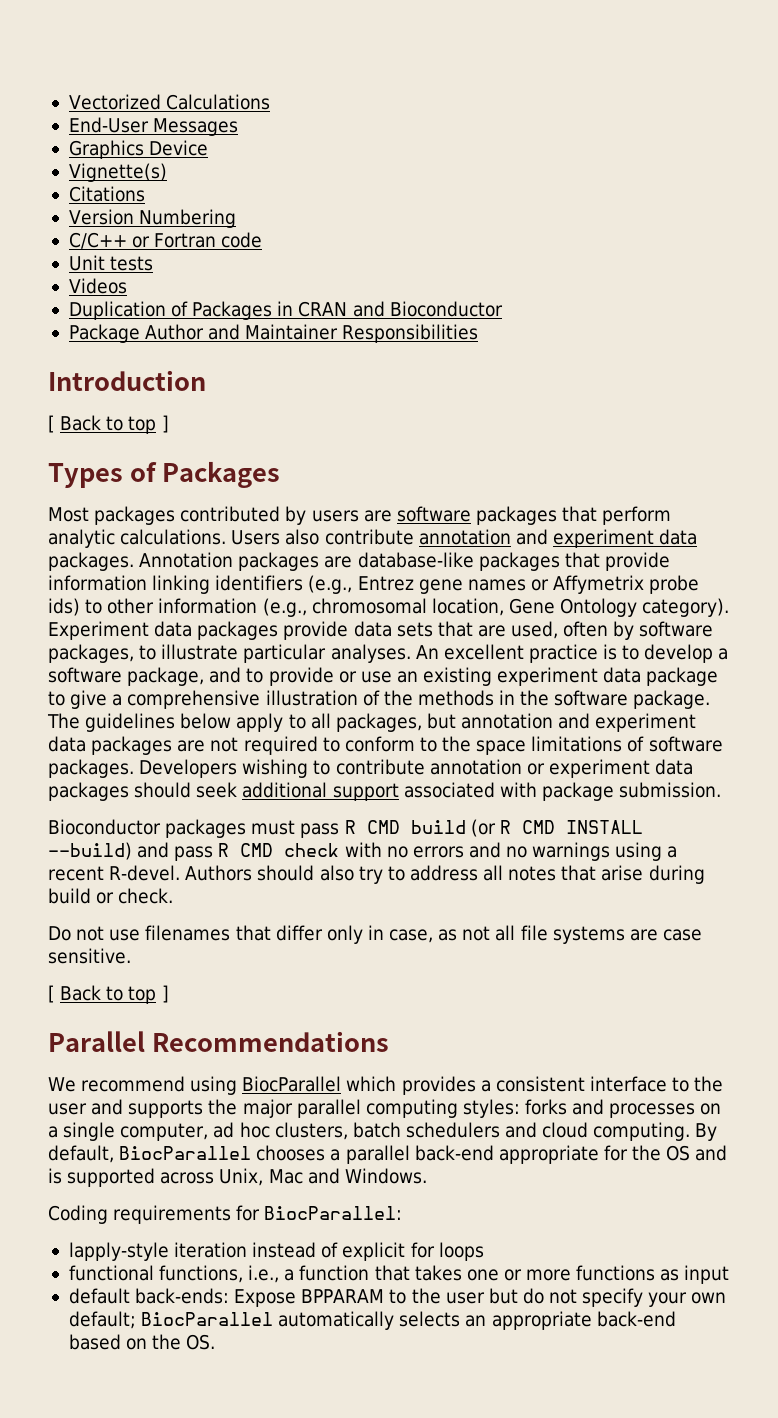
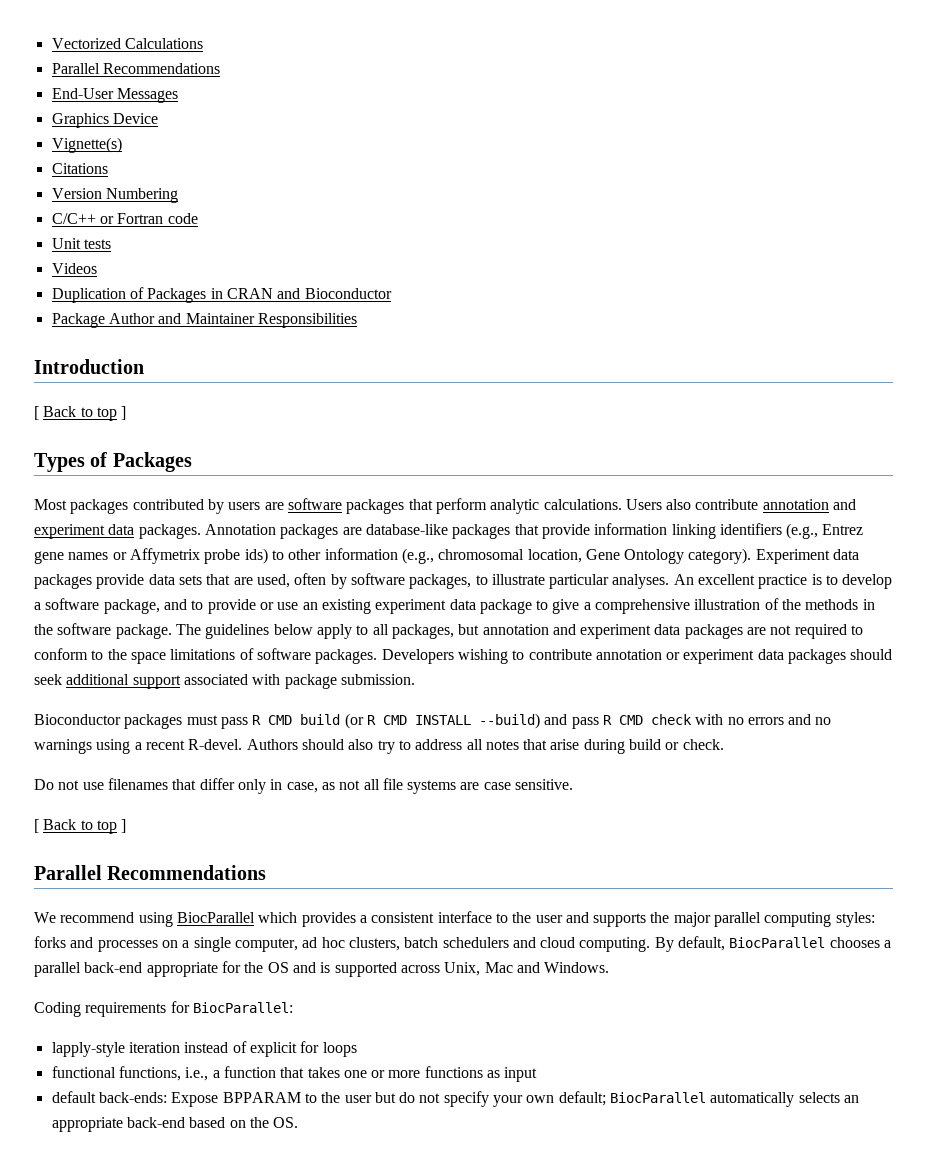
  Vectorized Calculations
+ Parallel Recommendations

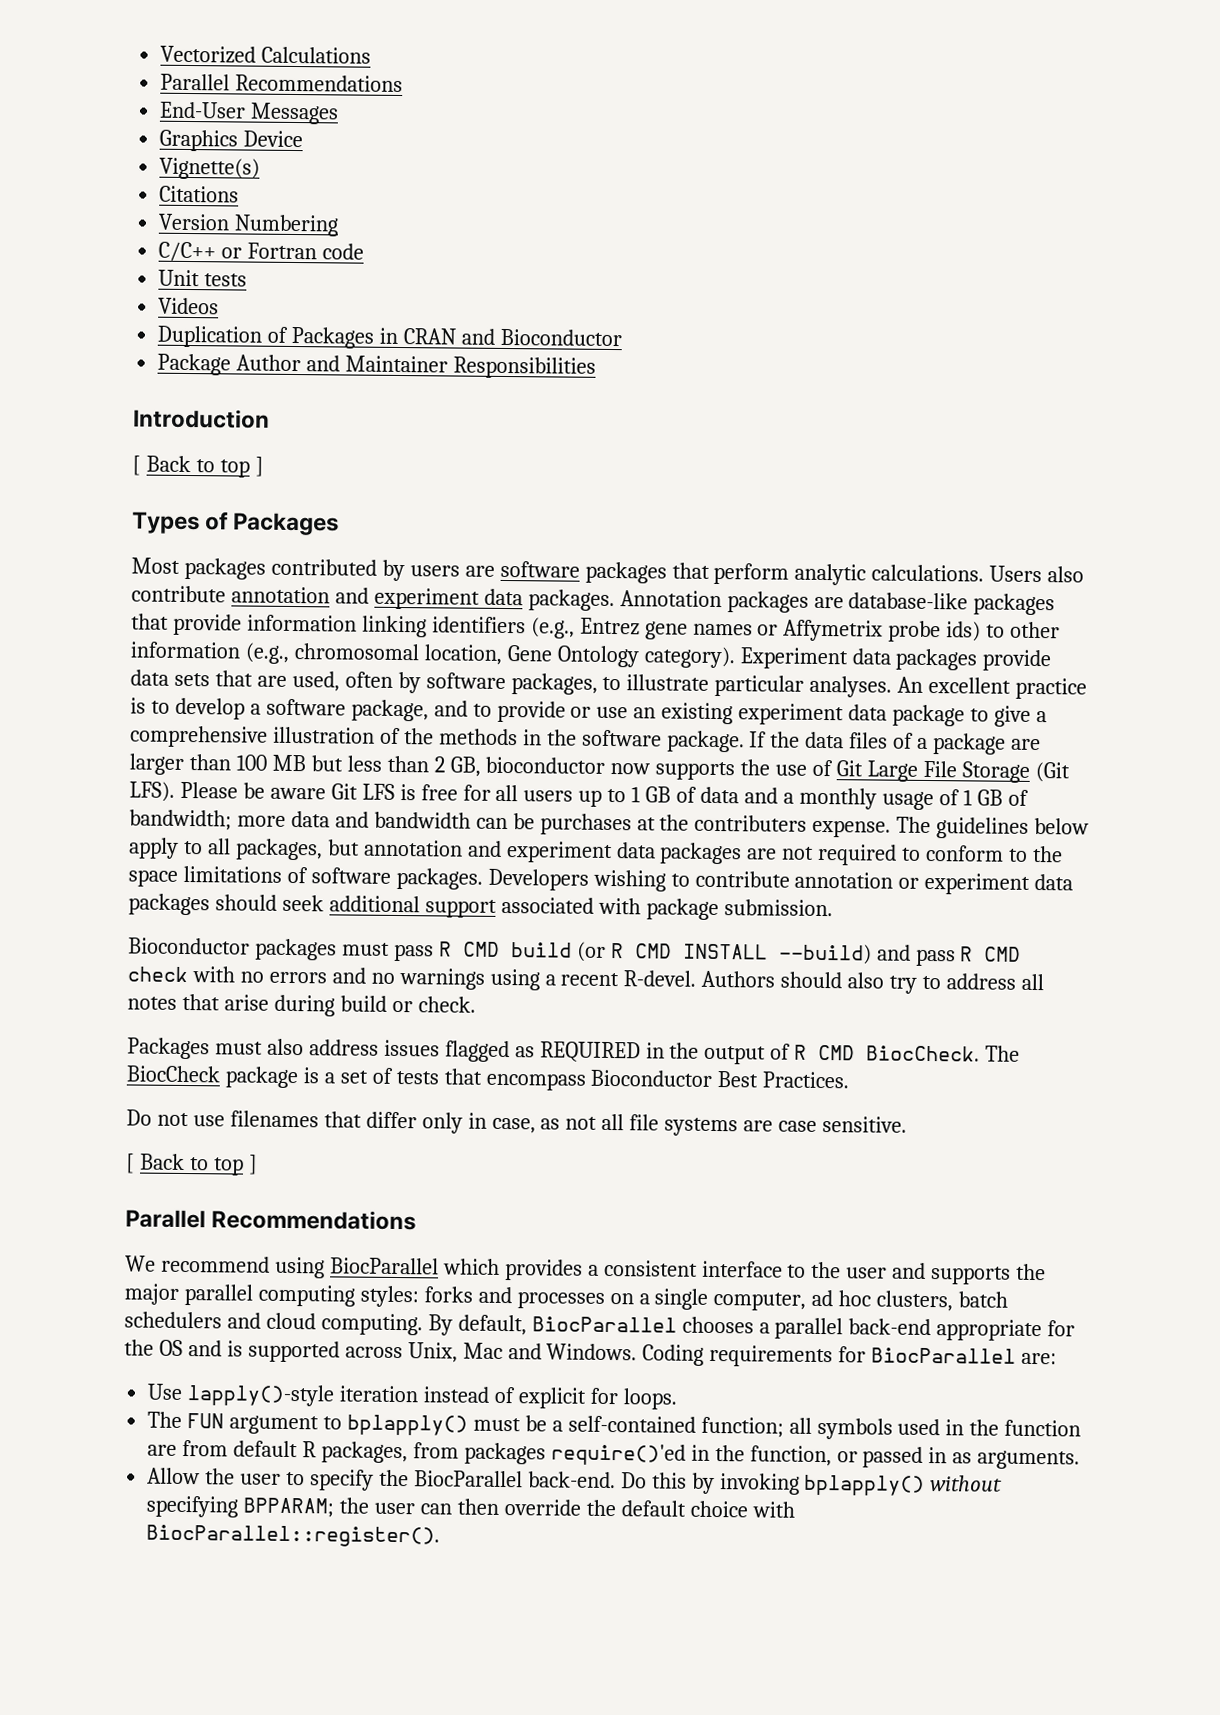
+ If the data files of a package are larger than 100 MB but less than 2 GB, bioconductor now supports the use of Git Large File Storage (Git LFS). Please be aware Git LFS is free for all users up to 1 GB of data and a monthly usage of 1 GB of bandwidth; more data and bandwidth can be purchases at the contributers expense.
+ Packages must also address issues flagged as REQUIRED in the output of R CMD BiocCheck. The BiocCheck package is a set of tests that encompass Bioconductor Best Practices.
- By default, BiocParallel chooses a parallel back-end appropriate for the OS and is supported across Unix, Mac and Windows.
- Coding requirements for BiocParallel:
- lapply-style iteration instead of explicit for loops
- functional functions, i.e., a function that takes one or more functions as input
- default back-ends: Expose BPPARAM to the user but do not specify your own default; BiocParallel automatically selects an appropriate back-end based on the OS.
+ By default, BiocParallel chooses a parallel back-end appropriate for the OS and is supported across Unix, Mac and Windows. Coding requirements for BiocParallel are:
+ Use lapply()-style iteration instead of explicit for loops.
+ The FUN argument to bplapply() must be a self-contained function; all symbols used in the function are from default R packages, from packages require()'ed in the function, or passed in as arguments.
+ Allow the user to specify the BiocParallel back-end. Do this by invoking bplapply() without specifying BPPARAM; the user can then override the default choice with BiocParallel::register().

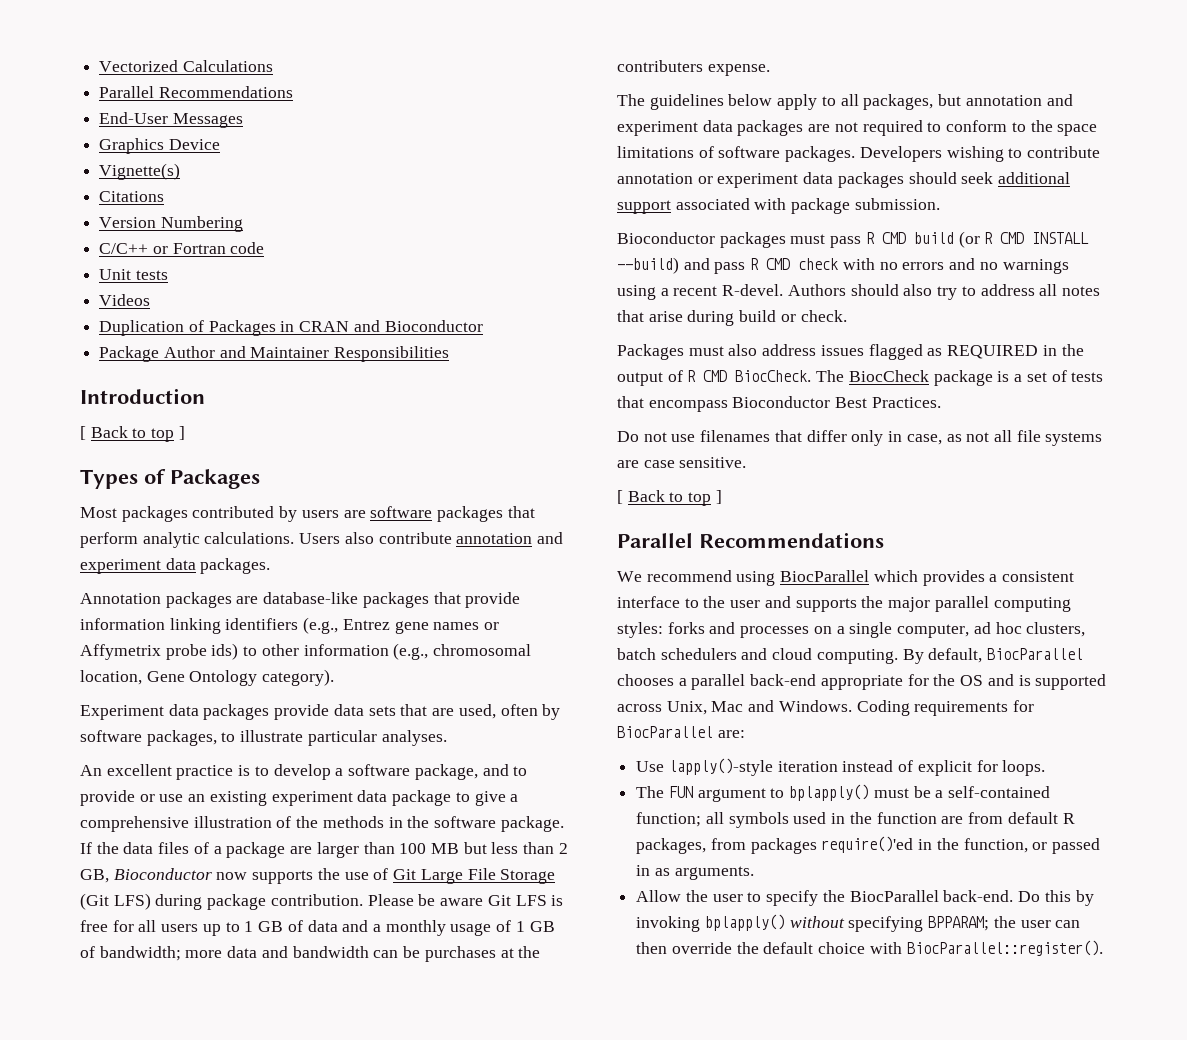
- Users also contribute annotation and experiment data packages. Annotation packages are database-like packages that provide information linking identifiers (e.g., Entrez gene names or Affymetrix probe ids) to other information (e.g., chromosomal location, Gene Ontology category). Experiment data packages provide data sets that are used, often by software packages, to illustrate particular analyses. An excellent practice is to develop a software package, and to provide or use an existing experiment data package to give a comprehensive illustration of the methods in the software package.
+ Users also contribute annotation and experiment data packages.
+ Annotation packages are database-like packages that provide information linking identifiers (e.g., Entrez gene names or Affymetrix probe ids) to other information (e.g., chromosomal location, Gene Ontology category).
+ Experiment data packages provide data sets that are used, often by software packages, to illustrate particular analyses.
+ An excellent practice is to develop a software package, and to provide or use an existing experiment data package to give a comprehensive illustration of the methods in the software package.
- If the data files of a package are larger than 100 MB but less than 2 GB, bioconductor now supports the use of Git Large File Storage (Git LFS).
+ If the data files of a package are larger than 100 MB but less than 2 GB, Bioconductor now supports the use of Git Large File Storage (Git LFS) during package contribution.
- more data and bandwidth can be purchases at the contributers expense. The guidelines below apply to all packages, but annotation and experiment data packages are not required to conform to the space limitations of software packages.
+ more data and bandwidth can be purchases at the contributers expense.
+ The guidelines below apply to all packages, but annotation and experiment data packages are not required to conform to the space limitations of software packages.

